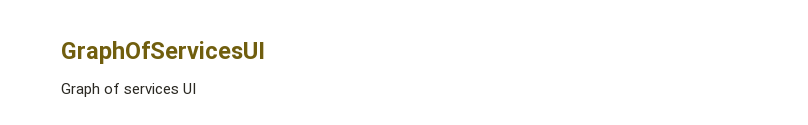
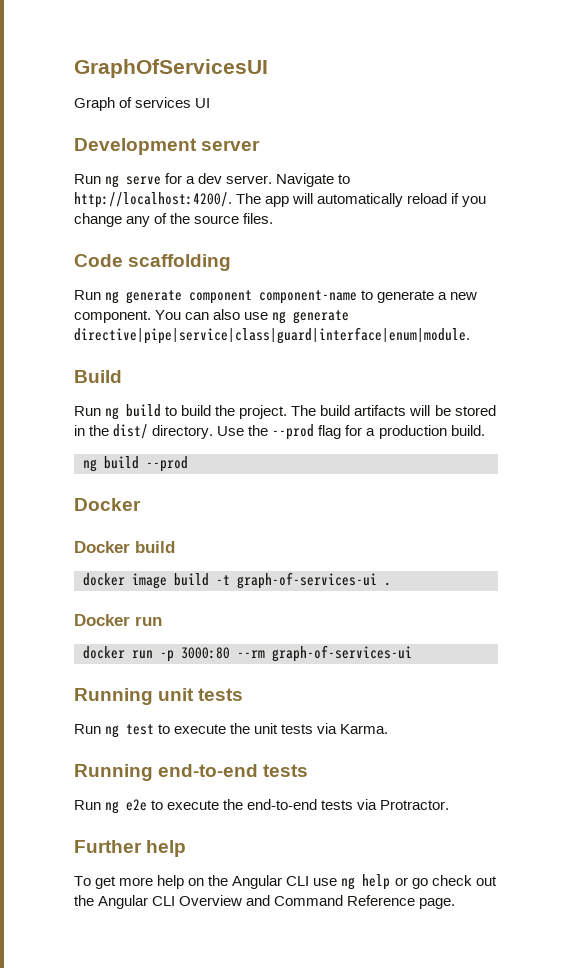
+ Development server
+ Run ng serve for a dev server. Navigate to http://localhost:4200/. The app will automatically reload if you change any of the source files.
+ Code scaffolding
+ Run ng generate component component-name to generate a new component. You can also use ng generate directive|pipe|service|class|guard|interface|enum|module.
+ Build
+ Run ng build to build the project. The build artifacts will be stored in the dist/ directory. Use the --prod flag for a production build.
+ ng build --prod
+ Docker
+ Docker build
+ docker image build -t graph-of-services-ui .
+ Docker run
+ docker run -p 3000:80 --rm graph-of-services-ui
+ Running unit tests
+ Run ng test to execute the unit tests via Karma.
+ Running end-to-end tests
+ Run ng e2e to execute the end-to-end tests via Protractor.
+ Further help
+ To get more help on the Angular CLI use ng help or go check out the Angular CLI Overview and Command Reference page.

